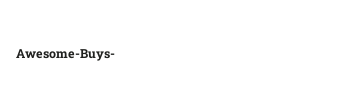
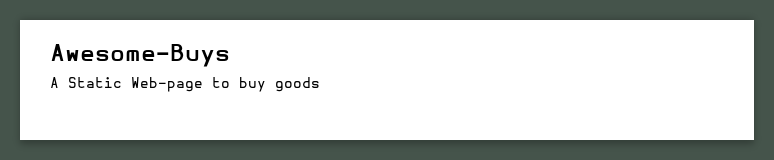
- Awesome-Buys-
+ Awesome-Buys
+ A Static Web-page to buy goods

